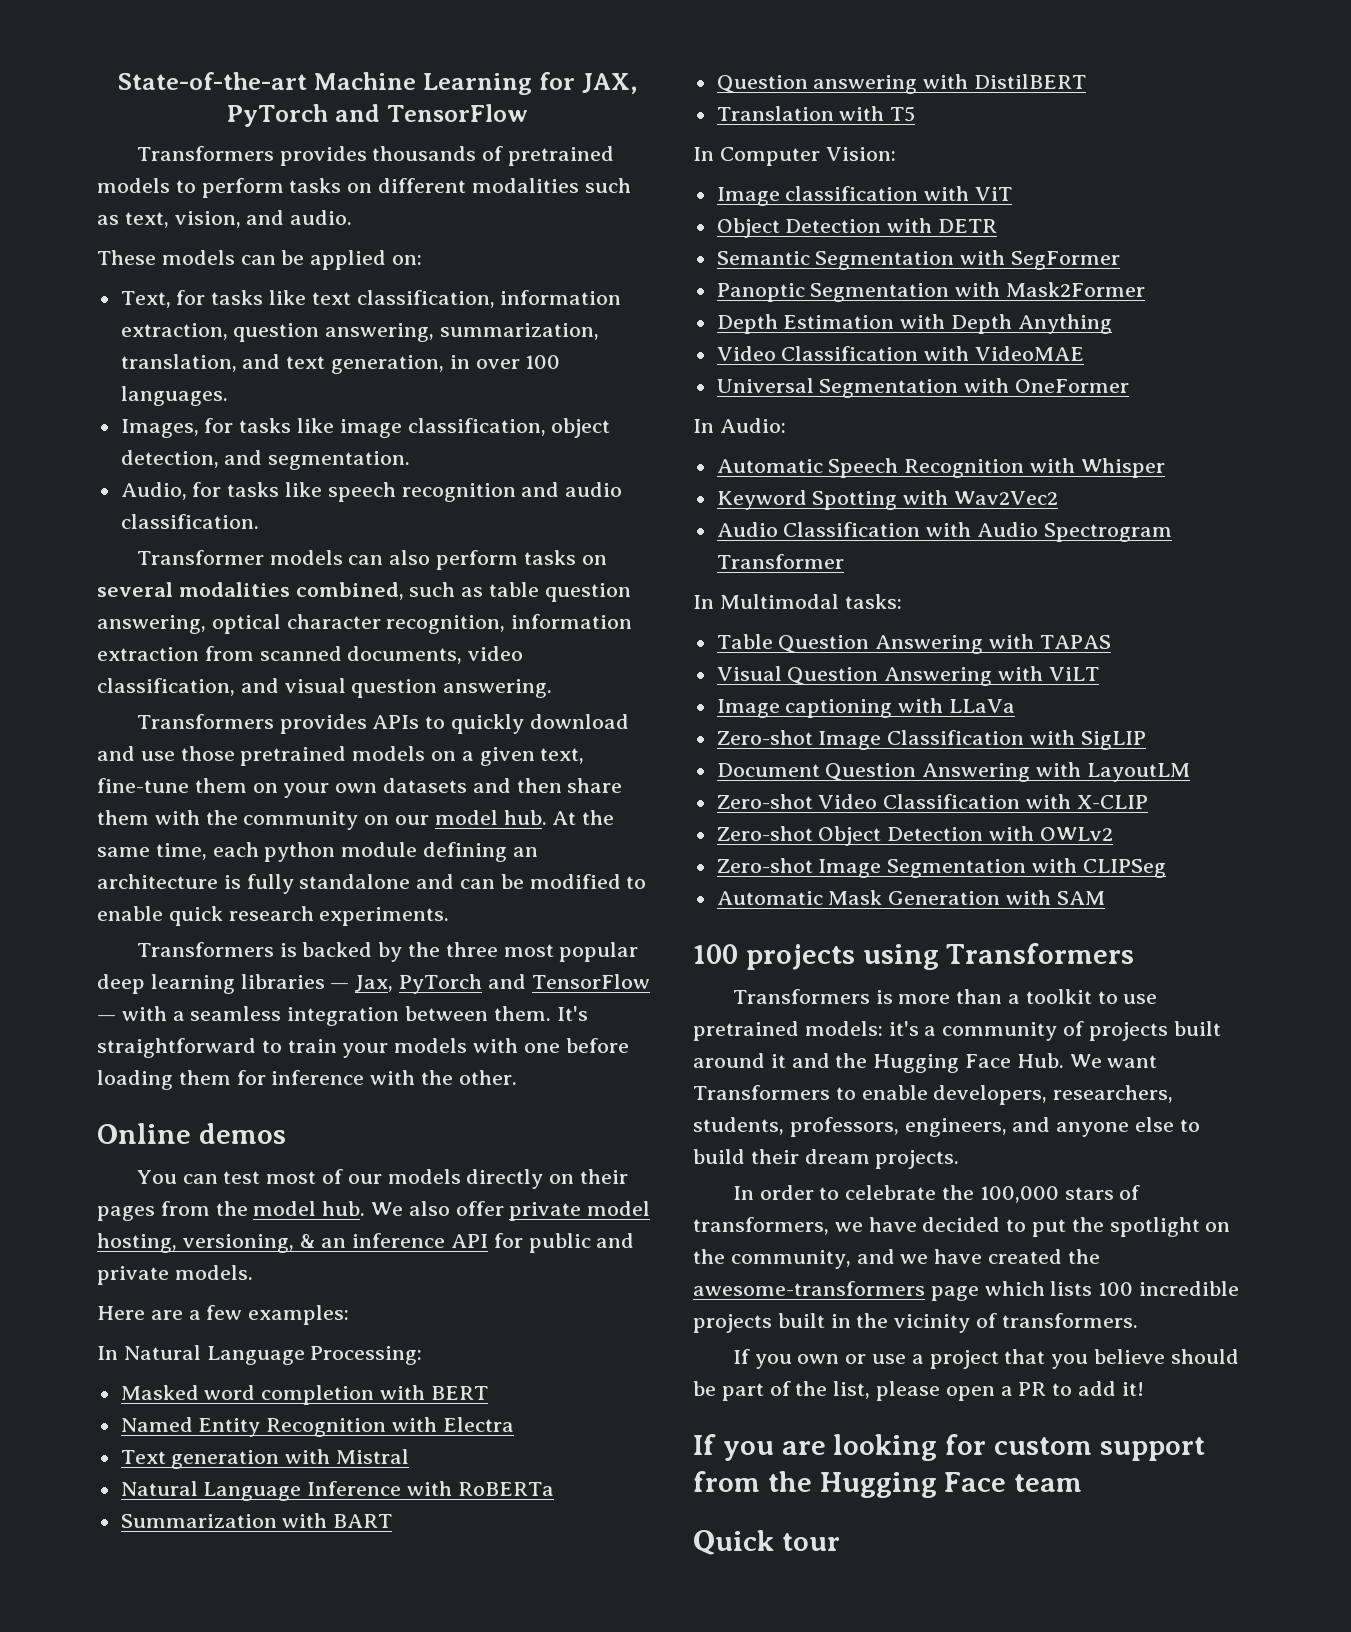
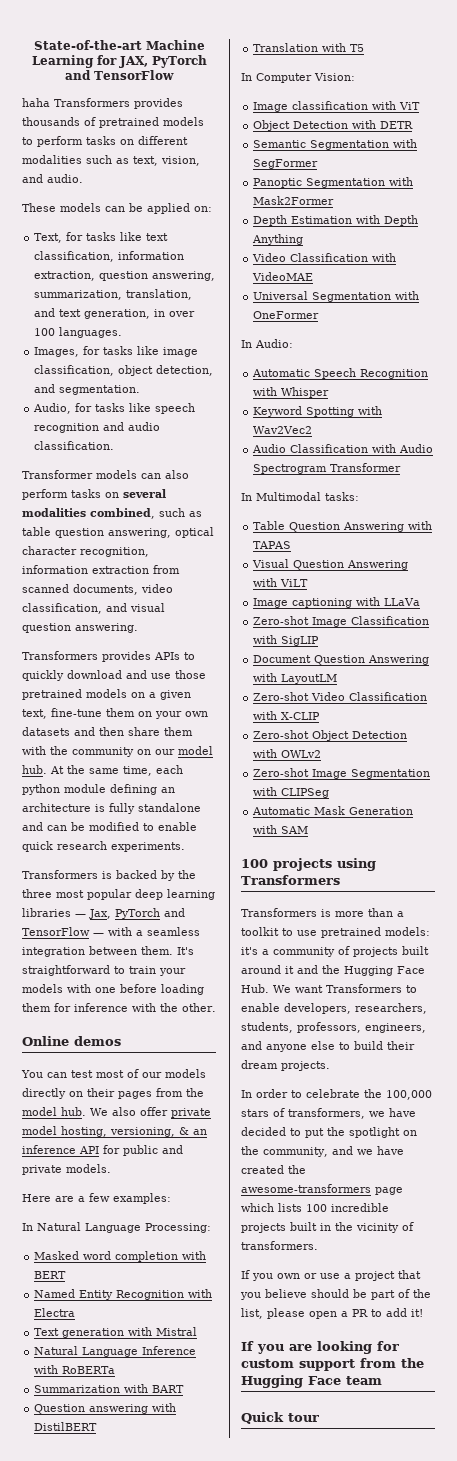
- Transformers provides thousands of pretrained models to perform tasks on different modalities such as text, vision, and audio.
+ haha Transformers provides thousands of pretrained models to perform tasks on different modalities such as text, vision, and audio.

